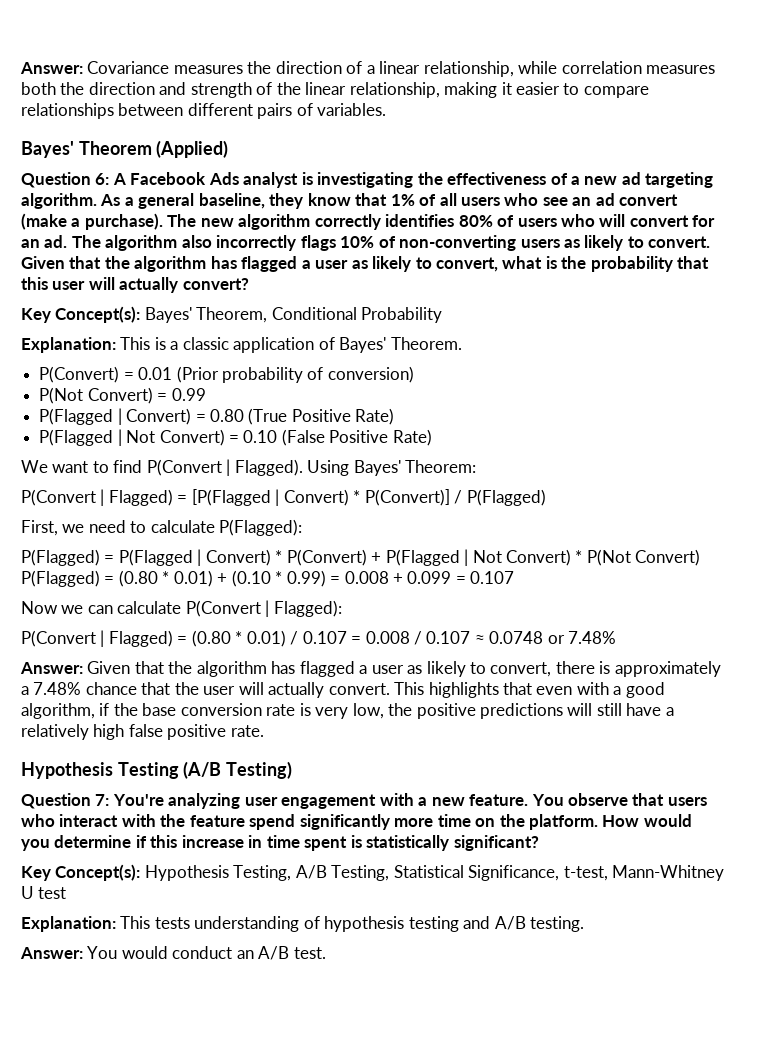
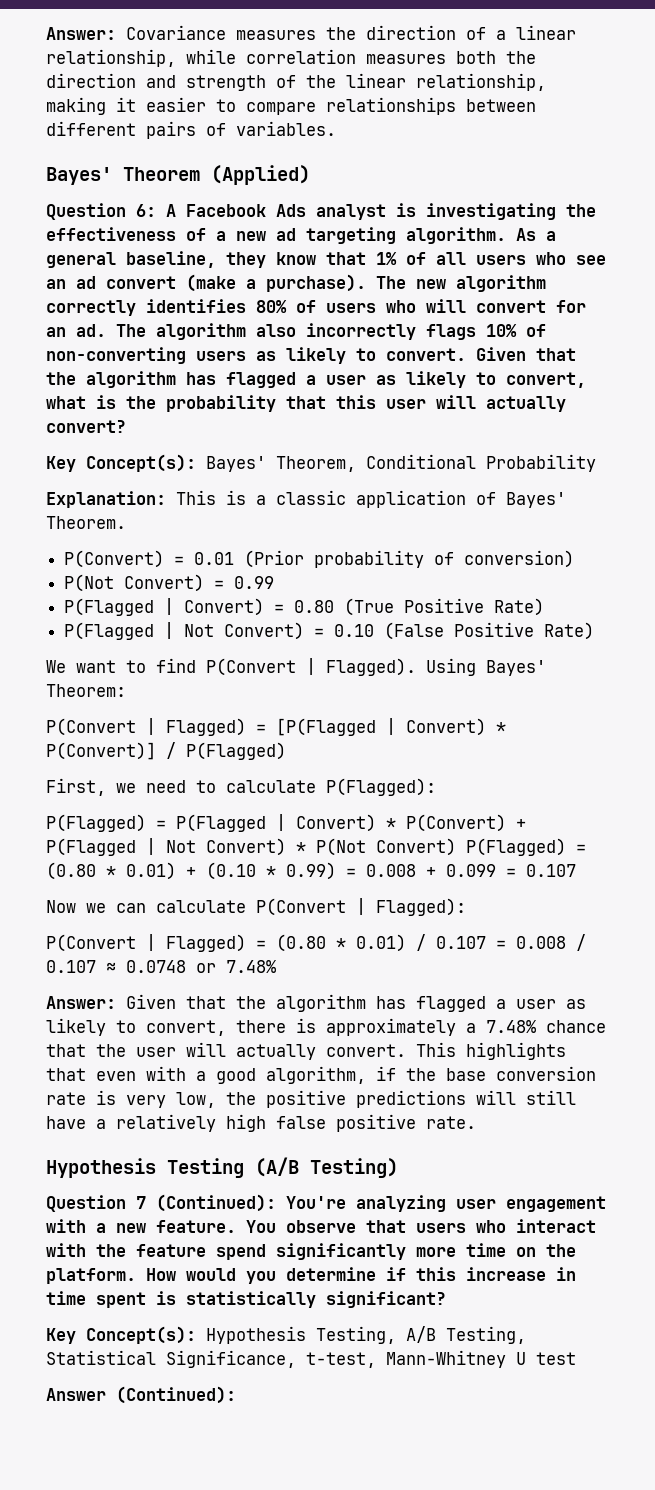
- Question 7: You're analyzing user engagement with a new feature.
+ Question 7 (Continued): You're analyzing user engagement with a new feature.
- Explanation: This tests understanding of hypothesis testing and A/B testing.
- Answer: You would conduct an A/B test.
+ Answer (Continued):

